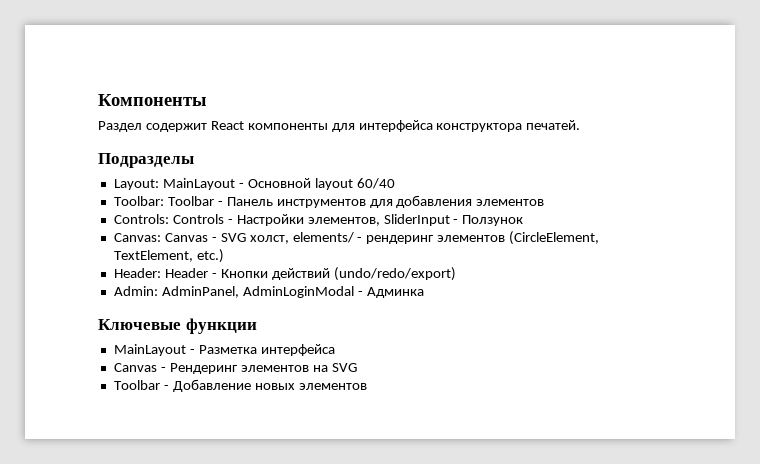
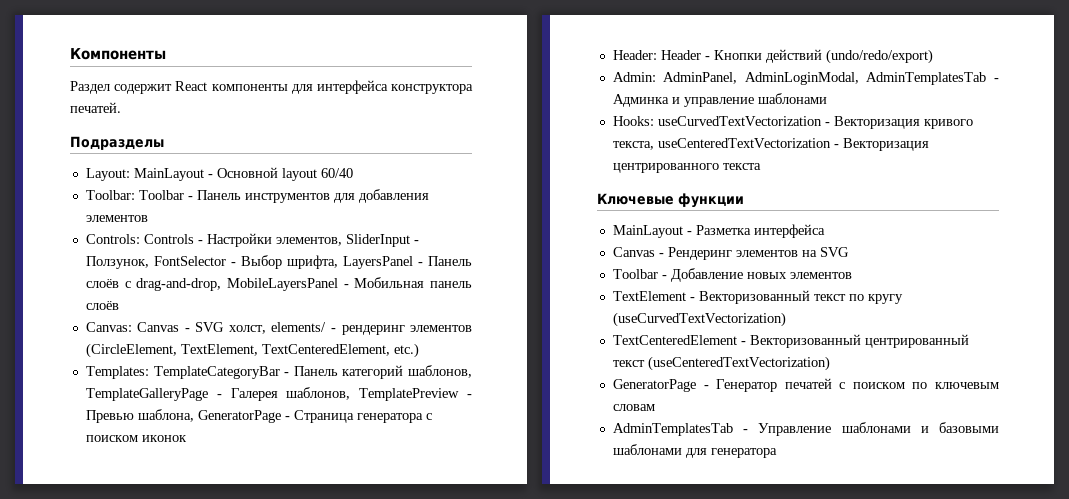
- Controls: Controls - Настройки элементов, SliderInput - Ползунок
+ Controls: Controls - Настройки элементов, SliderInput - Ползунок, FontSelector - Выбор шрифта, LayersPanel - Панель слоёв с drag-and-drop, MobileLayersPanel - Мобильная панель слоёв
- Canvas: Canvas - SVG холст, elements/ - рендеринг элементов (CircleElement, TextElement, etc.)
+ Canvas: Canvas - SVG холст, elements/ - рендеринг элементов (CircleElement, TextElement, TextCenteredElement, etc.)
+ Templates: TemplateCategoryBar - Панель категорий шаблонов, TemplateGalleryPage - Галерея шаблонов, TemplatePreview - Превью шаблона, GeneratorPage - Страница генератора с поиском иконок
- Admin: AdminPanel, AdminLoginModal - Админка
+ Admin: AdminPanel, AdminLoginModal, AdminTemplatesTab - Админка и управление шаблонами
+ Hooks: useCurvedTextVectorization - Векторизация кривого текста, useCenteredTextVectorization - Векторизация центрированного текста
+ TextElement - Векторизованный текст по кругу (useCurvedTextVectorization)
+ TextCenteredElement - Векторизованный центрированный текст (useCenteredTextVectorization)
+ GeneratorPage - Генератор печатей с поиском по ключевым словам
+ AdminTemplatesTab - Управление шаблонами и базовыми шаблонами для генератора

